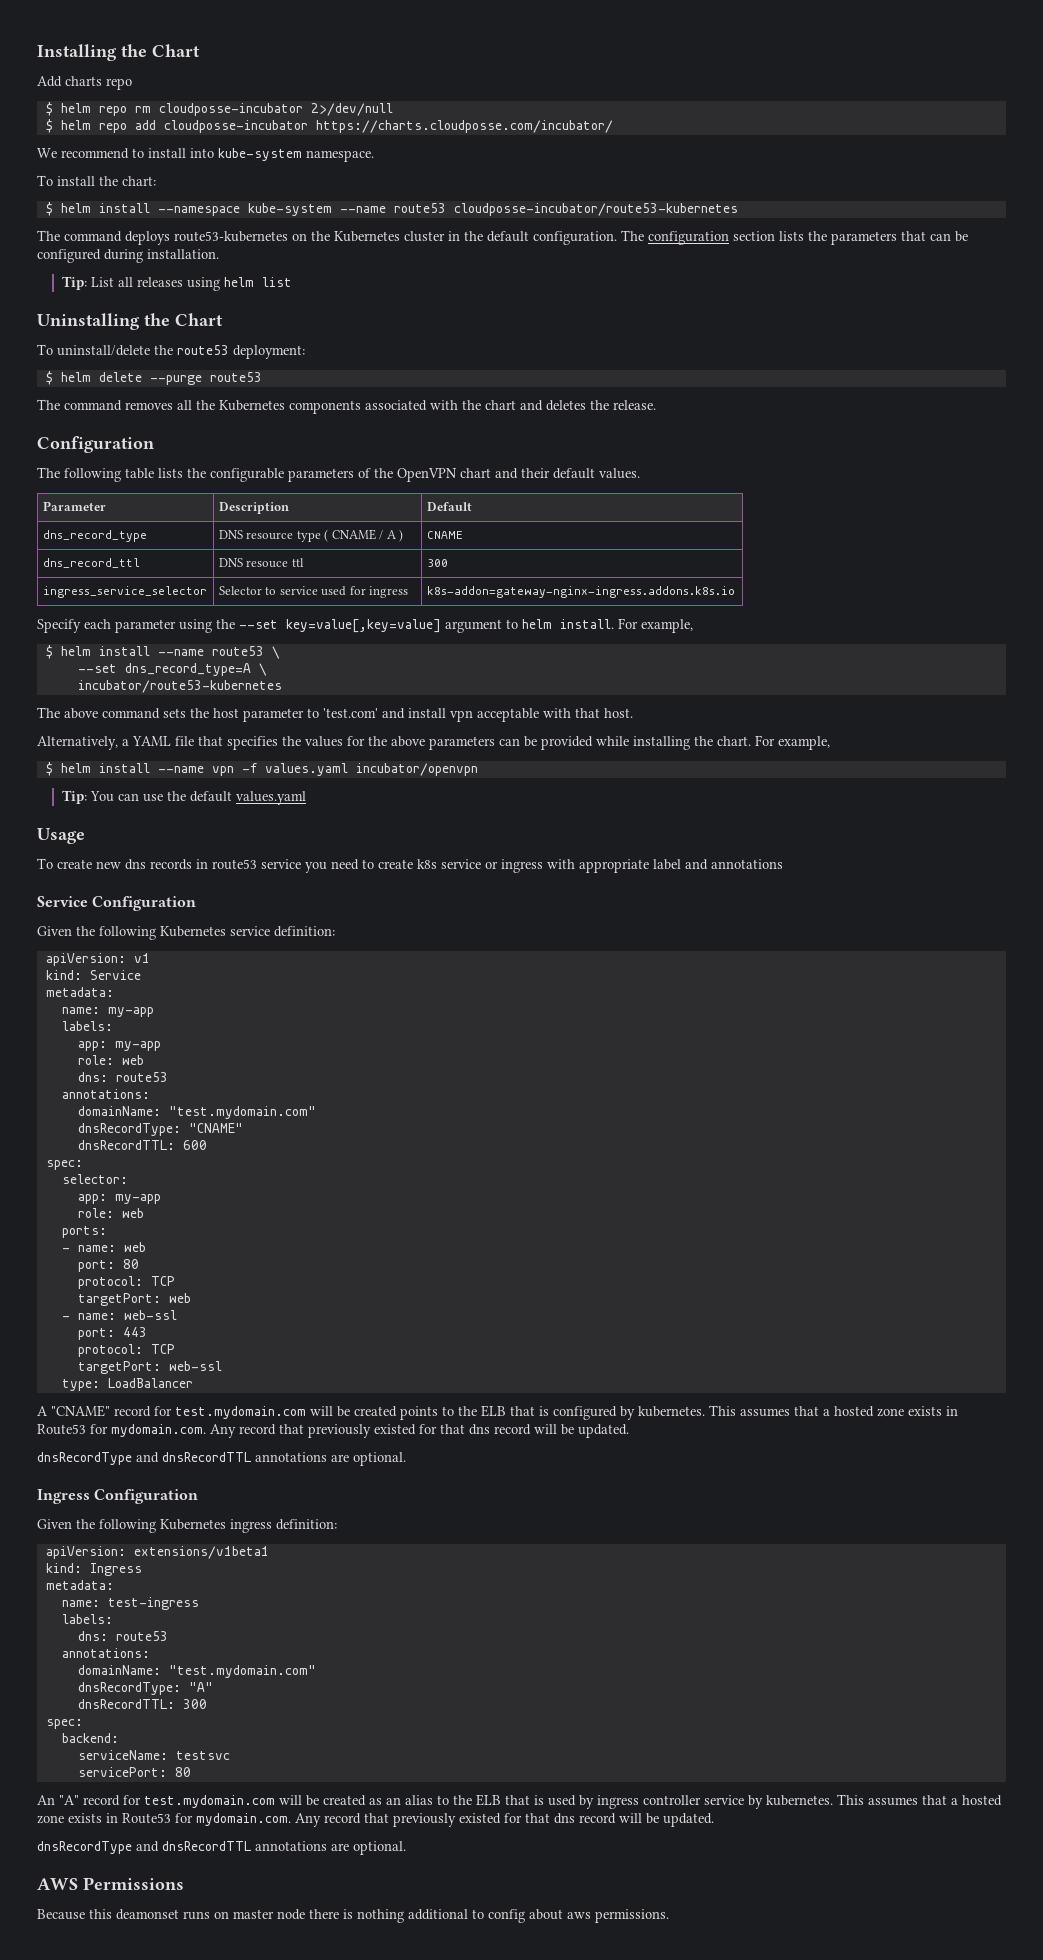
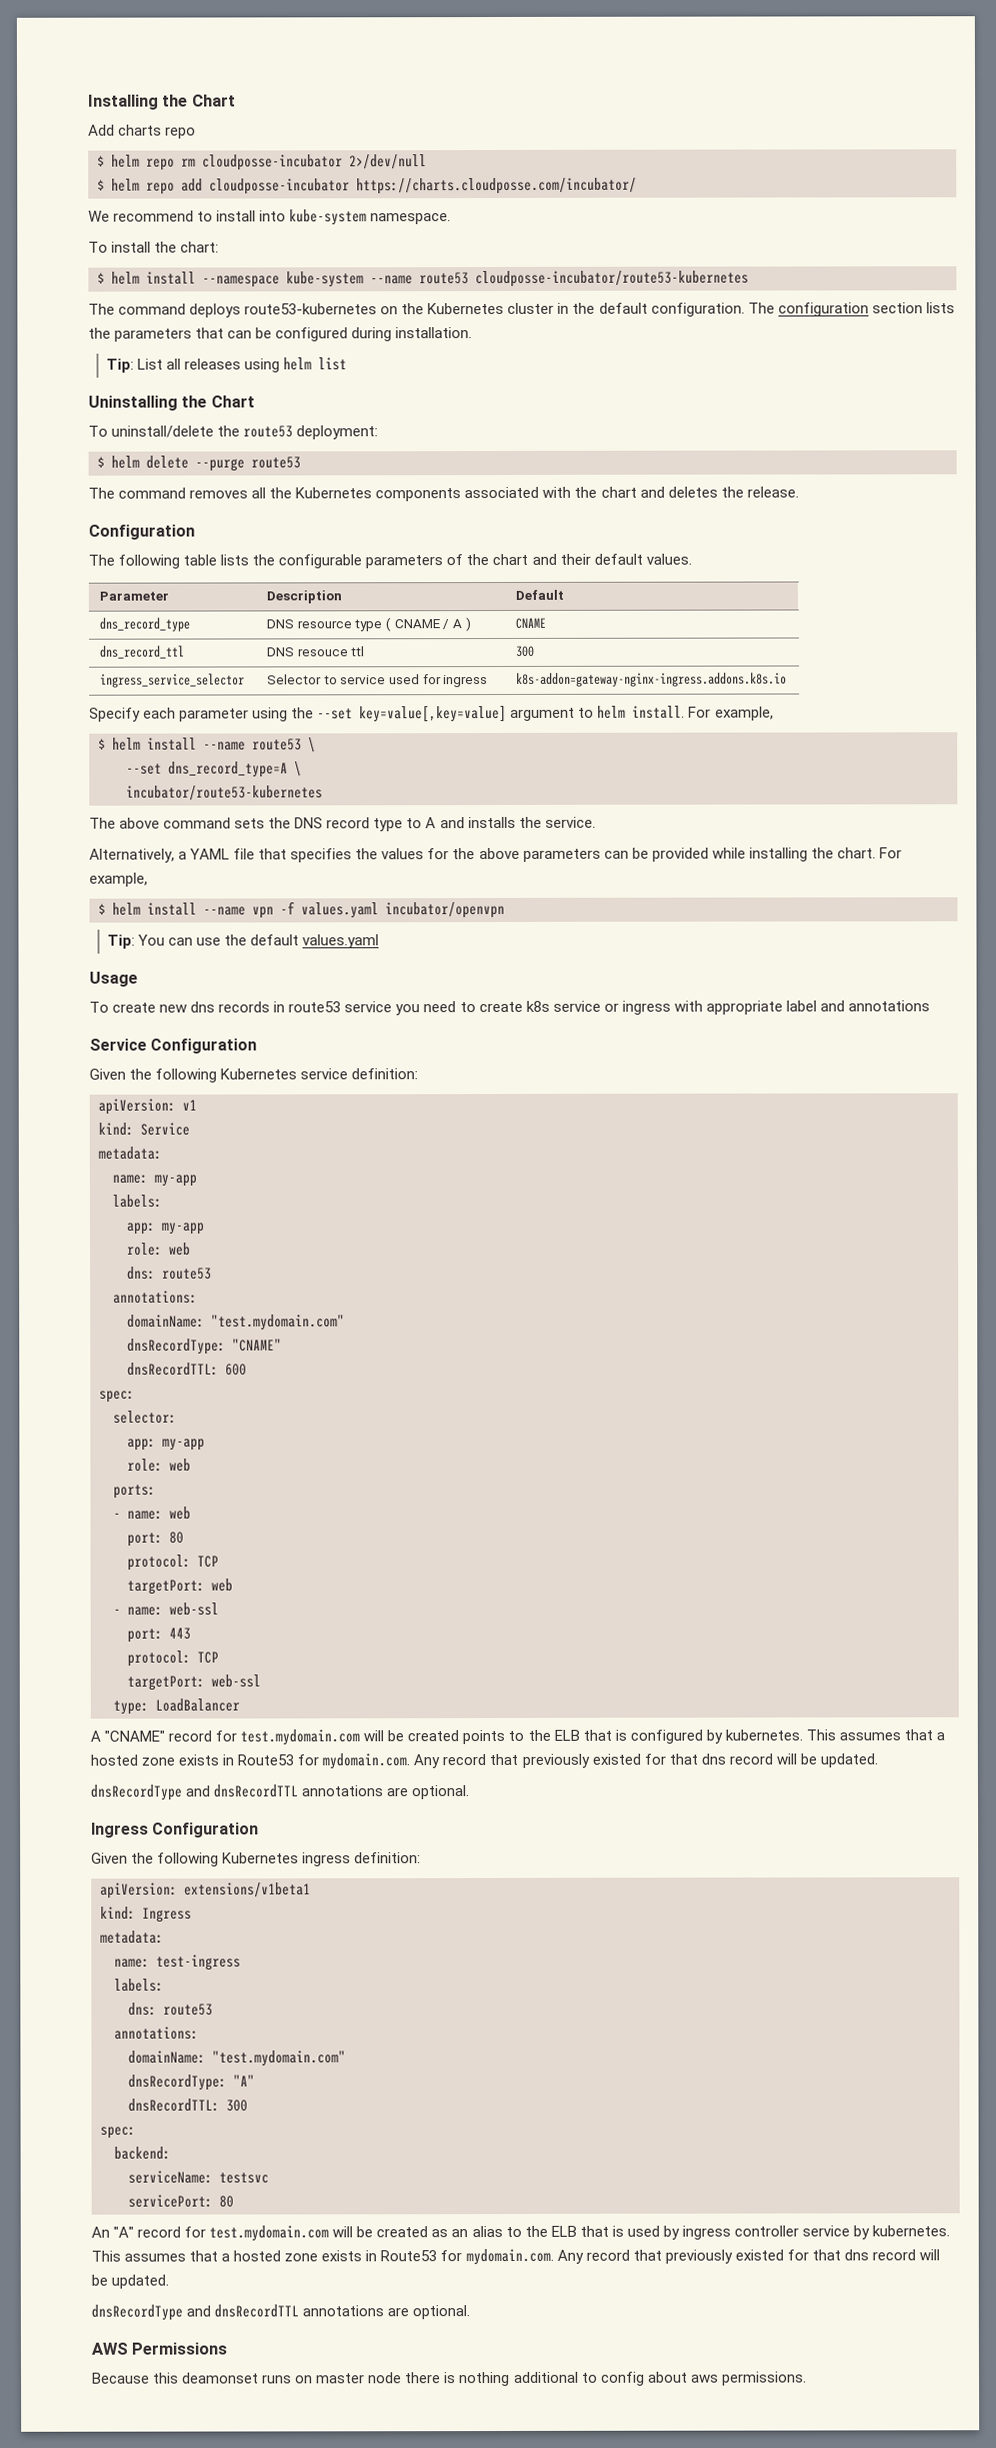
- The following table lists the configurable parameters of the OpenVPN chart and their default values.
+ The following table lists the configurable parameters of the chart and their default values.
- The above command sets the host parameter to 'test.com' and install vpn acceptable with that host.
+ The above command sets the DNS record type to A and installs the service.

